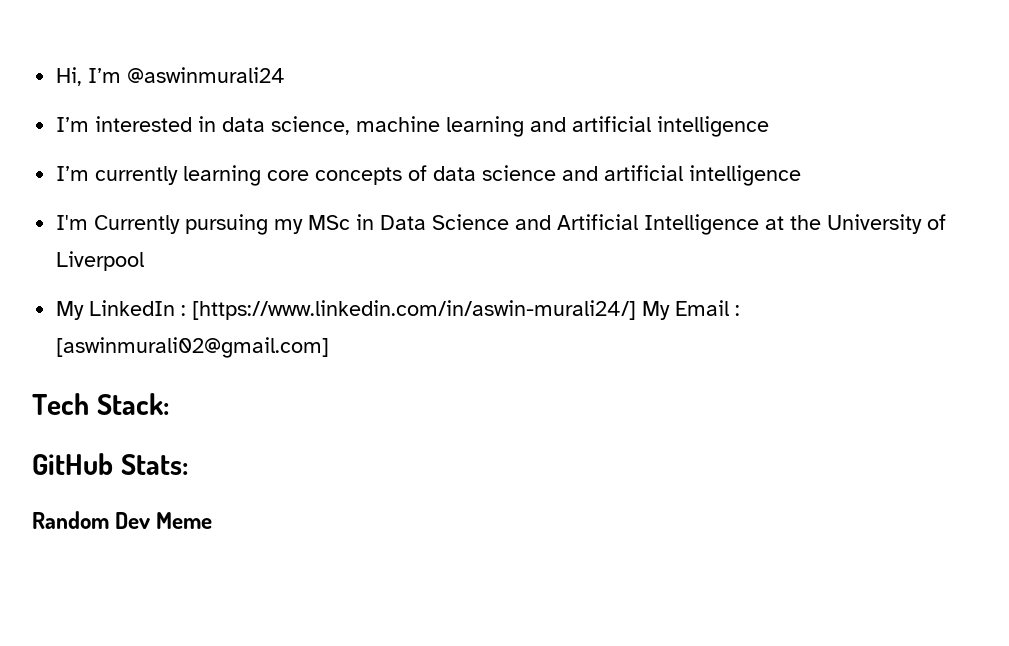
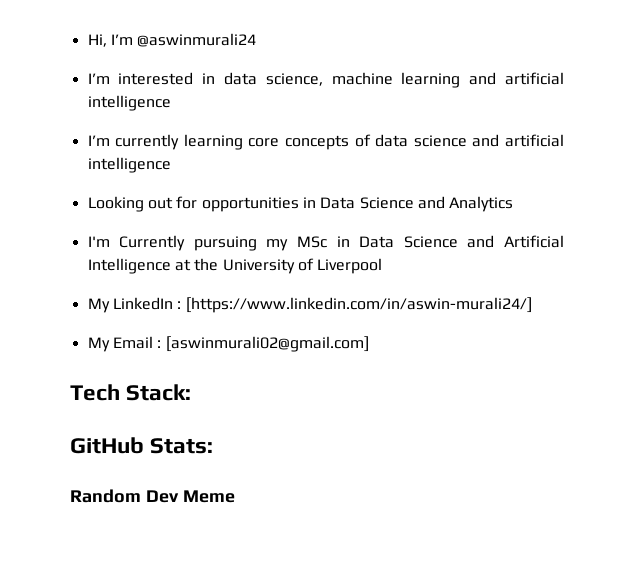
+ Looking out for opportunities in Data Science and Analytics
- My LinkedIn : [https://www.linkedin.com/in/aswin-murali24/] My Email : [aswinmurali02@gmail.com]
+ My LinkedIn : [https://www.linkedin.com/in/aswin-murali24/]
+ My Email : [aswinmurali02@gmail.com]

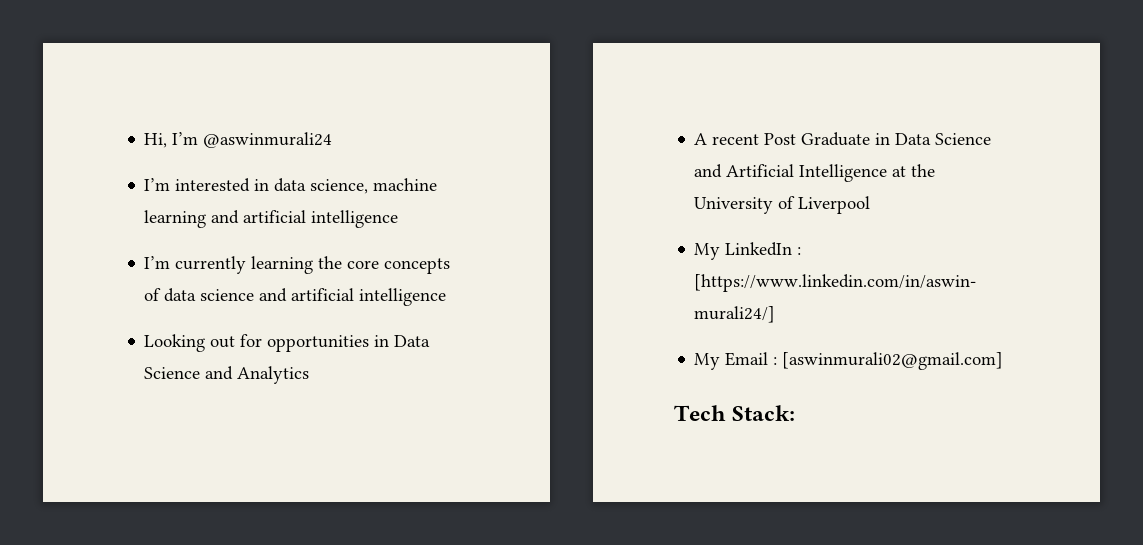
- I’m currently learning core concepts of data science and artificial intelligence
+ I’m currently learning the core concepts of data science and artificial intelligence
- I'm Currently pursuing my MSc in Data Science and Artificial Intelligence at the University of Liverpool
+ A recent Post Graduate in Data Science and Artificial Intelligence at the University of Liverpool
- GitHub Stats:
- Random Dev Meme

